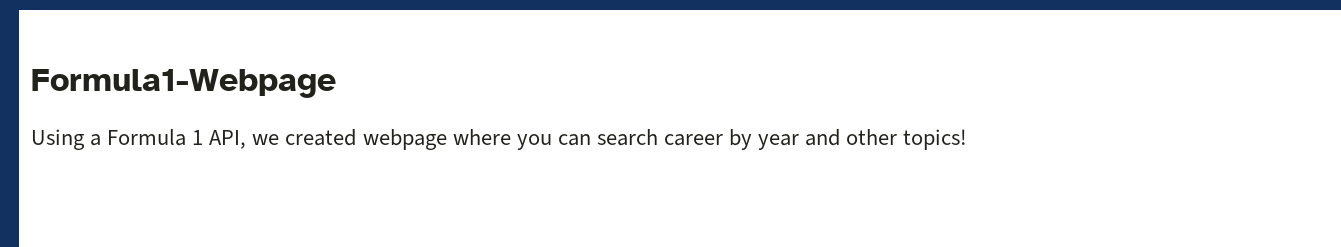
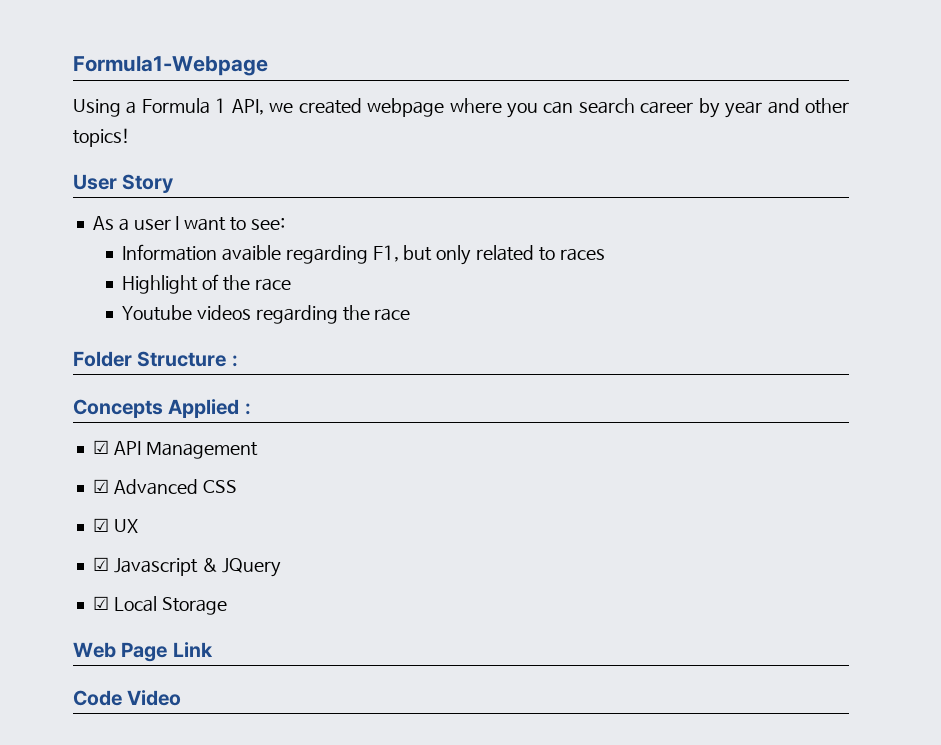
+ User Story
+ As a user I want to see:
+ Information avaible regarding F1, but only related to races
+ Highlight of the race
+ Youtube videos regarding the race
+ Folder Structure :
+ Concepts Applied :
+ ☑ API Management
+ ☑ Advanced CSS
+ ☑ UX
+ ☑ Javascript & JQuery
+ ☑ Local Storage
+ Web Page Link
+ Code Video

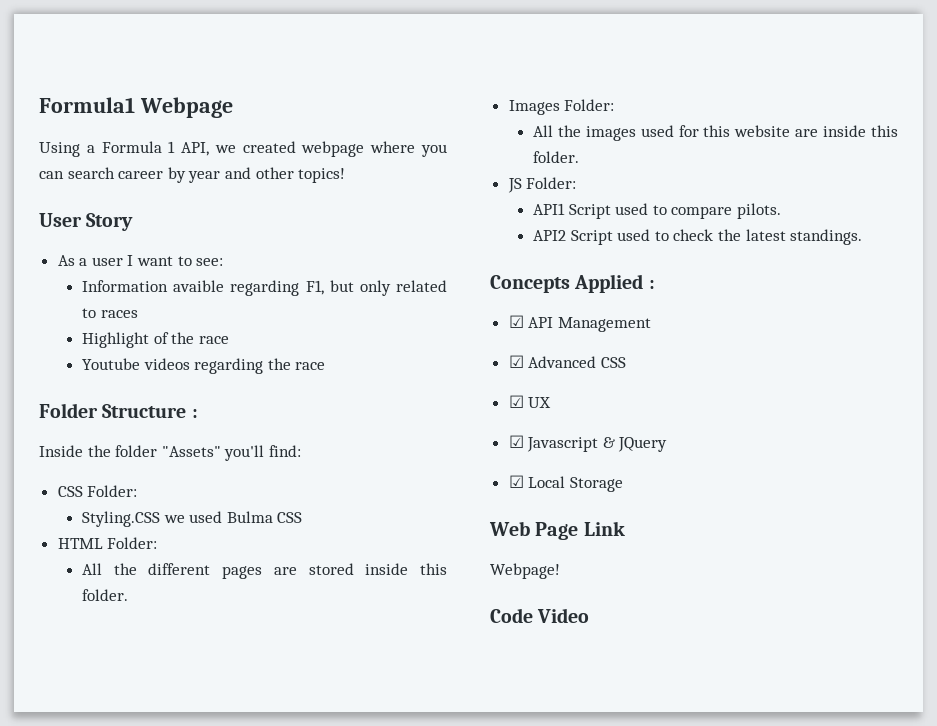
- Formula1-Webpage
+ Formula1 Webpage
+ Inside the folder "Assets" you'll find:
+ CSS Folder:
+ Styling.CSS we used Bulma CSS
+ HTML Folder:
+ All the different pages are stored inside this folder.
+ Images Folder:
+ All the images used for this website are inside this folder.
+ JS Folder:
+ API1 Script used to compare pilots.
+ API2 Script used to check the latest standings.
+ Webpage!

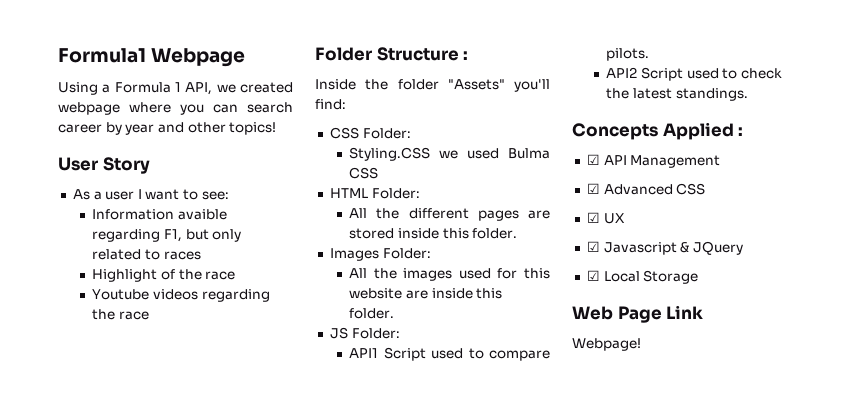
- Code Video

